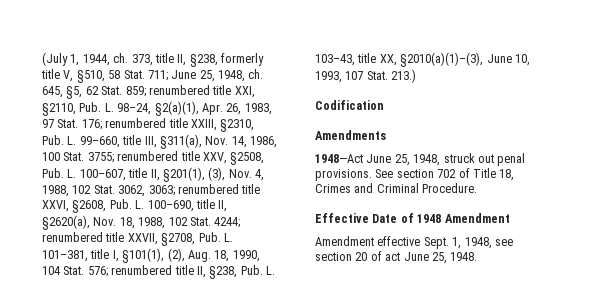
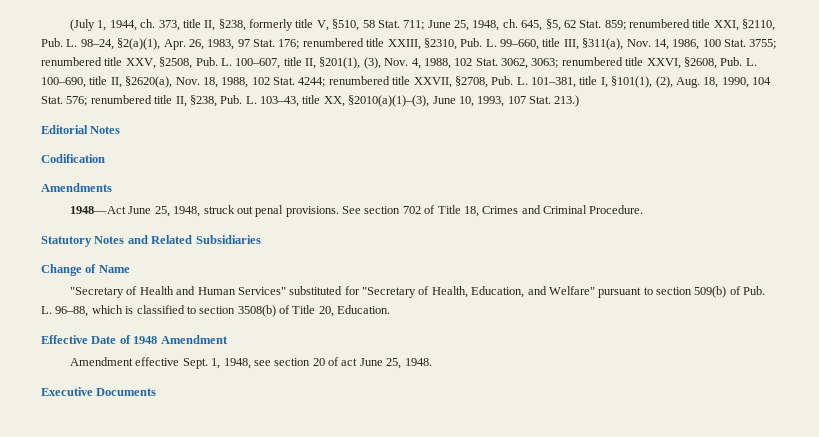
+ Editorial Notes
+ Statutory Notes and Related Subsidiaries
+ Change of Name
+ "Secretary of Health and Human Services" substituted for "Secretary of Health, Education, and Welfare" pursuant to section 509(b) of Pub. L. 96–88, which is classified to section 3508(b) of Title 20, Education.
+ Executive Documents

